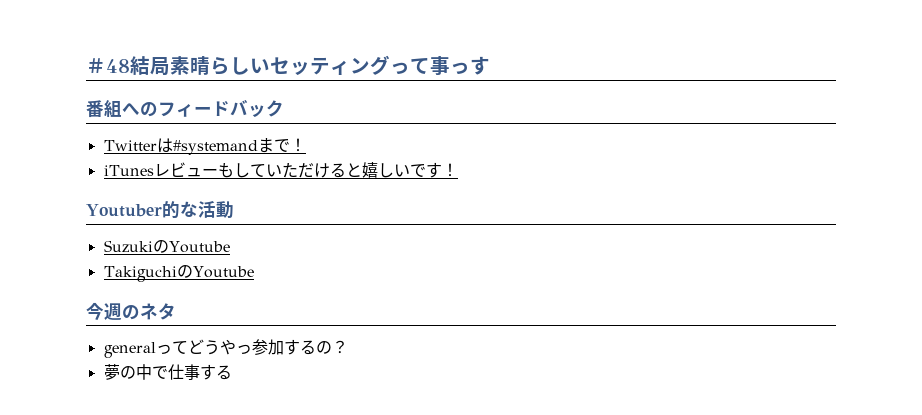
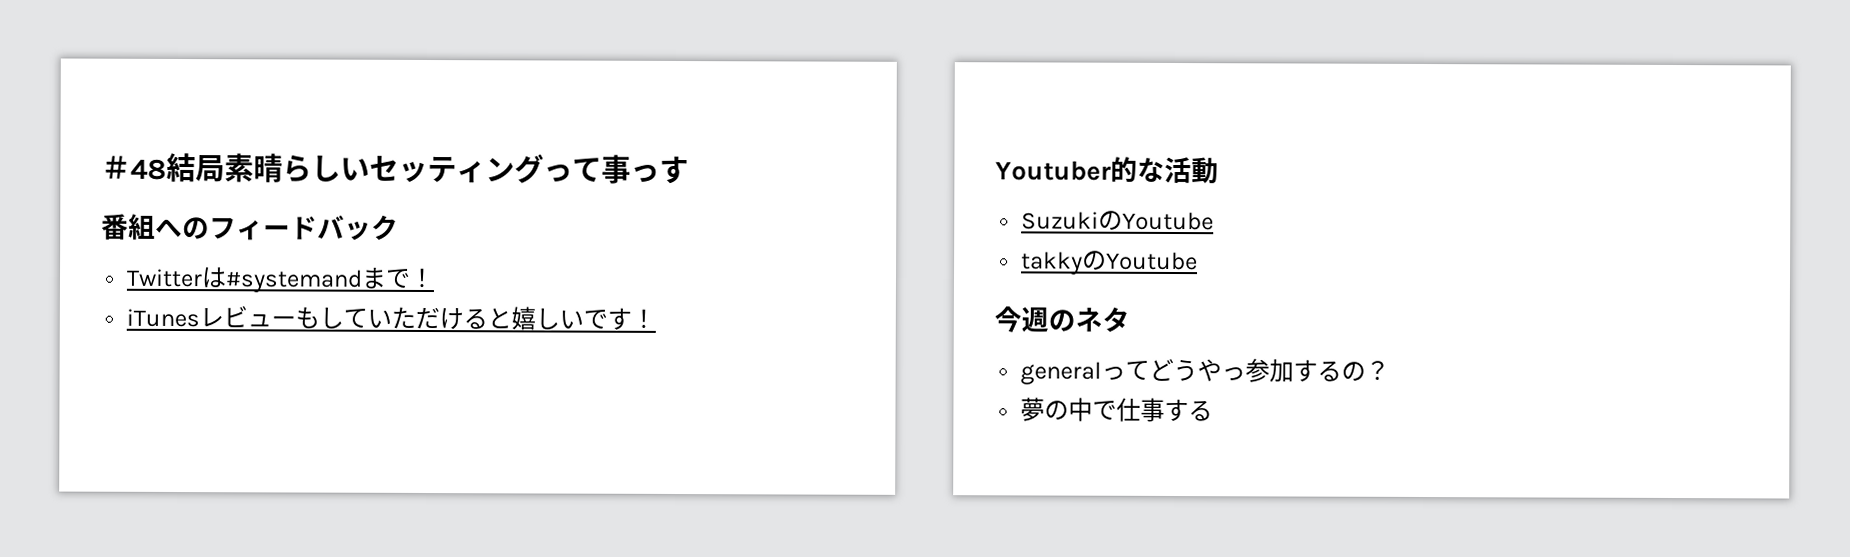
- TakiguchiのYoutube
+ takkyのYoutube

